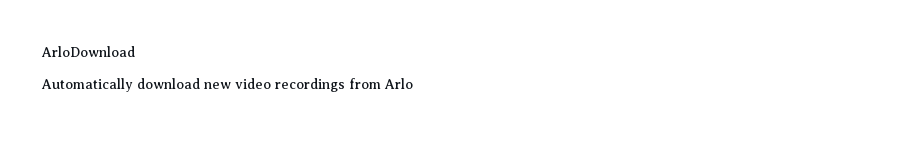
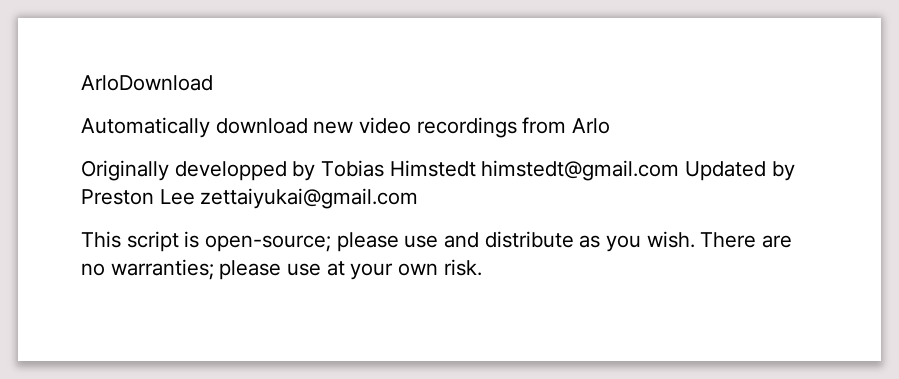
+ Originally developped by Tobias Himstedt himstedt@gmail.com Updated by Preston Lee zettaiyukai@gmail.com
+ This script is open-source; please use and distribute as you wish. There are no warranties; please use at your own risk.

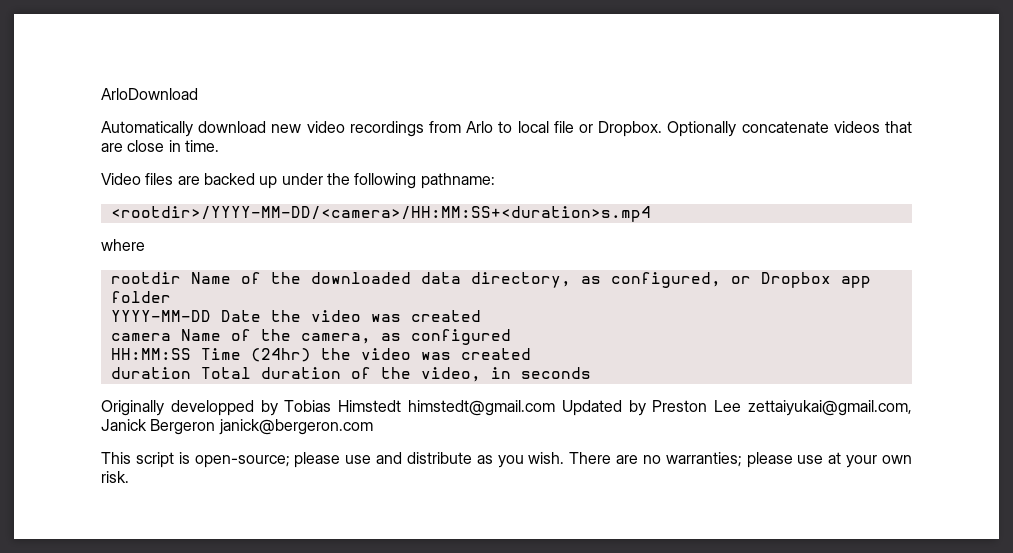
- Automatically download new video recordings from Arlo
+ Automatically download new video recordings from Arlo to local file or Dropbox. Optionally concatenate videos that are close in time.
+ Video files are backed up under the following pathname:
+ <rootdir>/YYYY-MM-DD/<camera>/HH:MM:SS+<duration>s.mp4
+ where
+ rootdir Name of the downloaded data directory, as configured, or Dropbox app folder
+ YYYY-MM-DD Date the video was created
+ camera Name of the camera, as configured
+ HH:MM:SS Time (24hr) the video was created
+ duration Total duration of the video, in seconds
- Originally developped by Tobias Himstedt himstedt@gmail.com Updated by Preston Lee zettaiyukai@gmail.com
+ Originally developped by Tobias Himstedt himstedt@gmail.com Updated by Preston Lee zettaiyukai@gmail.com, Janick Bergeron janick@bergeron.com

